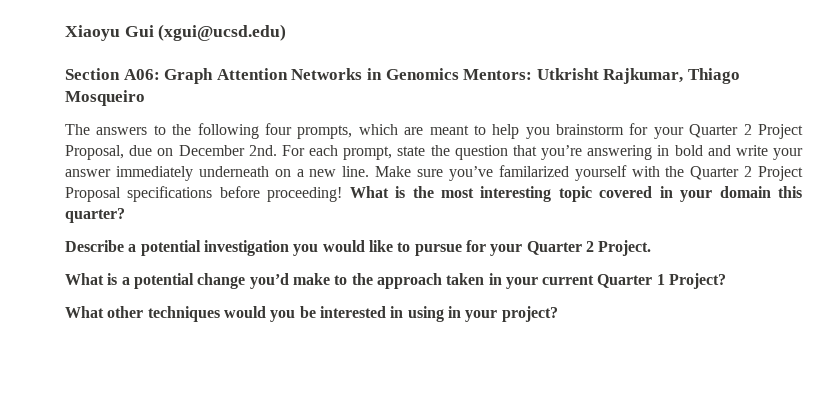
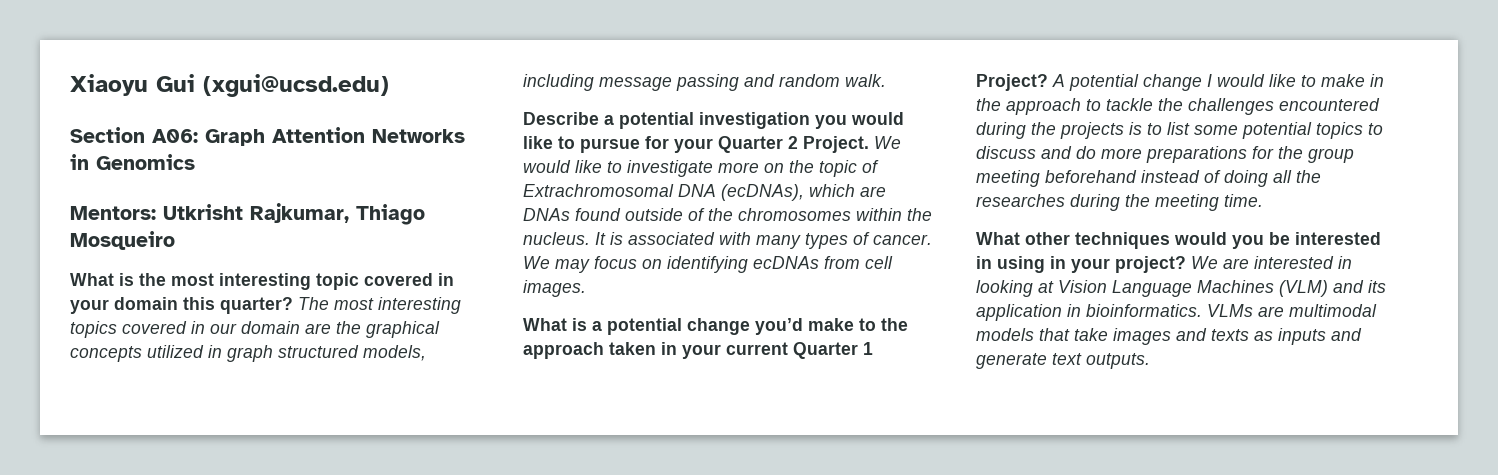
- Section A06: Graph Attention Networks in Genomics Mentors: Utkrisht Rajkumar, Thiago Mosqueiro
+ Section A06: Graph Attention Networks in Genomics
+ Mentors: Utkrisht Rajkumar, Thiago Mosqueiro
- The answers to the following four prompts, which are meant to help you brainstorm for your Quarter 2 Project Proposal, due on December 2nd. For each prompt, state the question that you’re answering in bold and write your answer immediately underneath on a new line. Make sure you’ve familarized yourself with the Quarter 2 Project Proposal specifications before proceeding!
+ The most interesting topics covered in our domain are the graphical concepts utilized in graph structured models, including message passing and random walk.
+ We would like to investigate more on the topic of Extrachromosomal DNA (ecDNAs), which are DNAs found outside of the chromosomes within the nucleus. It is associated with many types of cancer. We may focus on identifying ecDNAs from cell images.
+ A potential change I would like to make in the approach to tackle the challenges encountered during the projects is to list some potential topics to discuss and do more preparations for the group meeting beforehand instead of doing all the researches during the meeting time.
+ We are interested in looking at Vision Language Machines (VLM) and its application in bioinformatics. VLMs are multimodal models that take images and texts as inputs and generate text outputs.

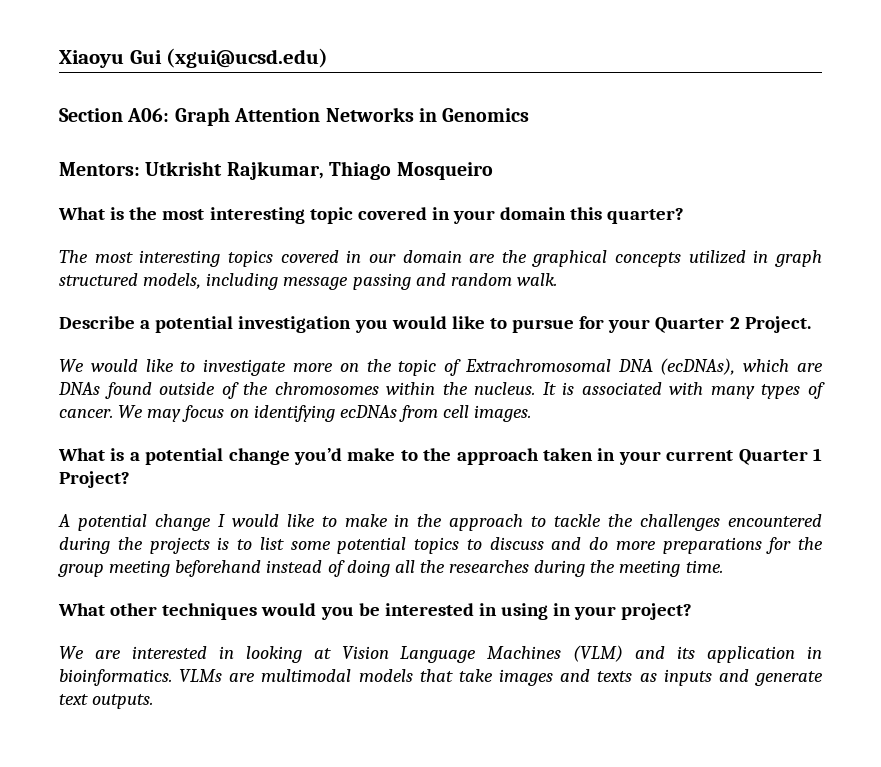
- What is the most interesting topic covered in your domain this quarter? The most interesting topics covered in our domain are the graphical concepts utilized in graph structured models, including message passing and random walk.
+ What is the most interesting topic covered in your domain this quarter?
+ The most interesting topics covered in our domain are the graphical concepts utilized in graph structured models, including message passing and random walk.
- Describe a potential investigation you would like to pursue for your Quarter 2 Project. We would like to investigate more on the topic of Extrachromosomal DNA (ecDNAs), which are DNAs found outside of the chromosomes within the nucleus.
+ Describe a potential investigation you would like to pursue for your Quarter 2 Project.
+ We would like to investigate more on the topic of Extrachromosomal DNA (ecDNAs), which are DNAs found outside of the chromosomes within the nucleus.
- What is a potential change you’d make to the approach taken in your current Quarter 1 Project? A potential change I would like to make in the approach to tackle the challenges encountered during the projects is to list some potential topics to discuss and do more preparations for the group meeting beforehand instead of doing all the researches during the meeting time.
+ What is a potential change you’d make to the approach taken in your current Quarter 1 Project?
+ A potential change I would like to make in the approach to tackle the challenges encountered during the projects is to list some potential topics to discuss and do more preparations for the group meeting beforehand instead of doing all the researches during the meeting time.
- What other techniques would you be interested in using in your project? We are interested in looking at Vision Language Machines (VLM) and its application in bioinformatics.
+ What other techniques would you be interested in using in your project?
+ We are interested in looking at Vision Language Machines (VLM) and its application in bioinformatics.

